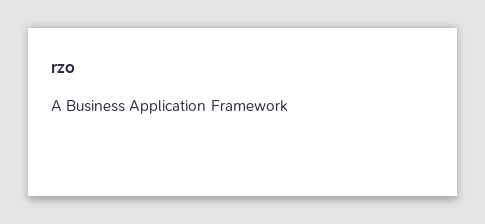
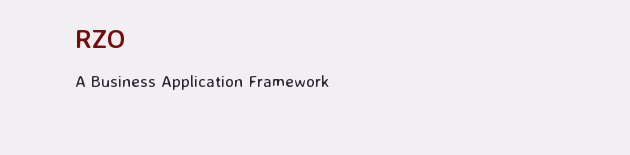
- rzo
+ RZO

